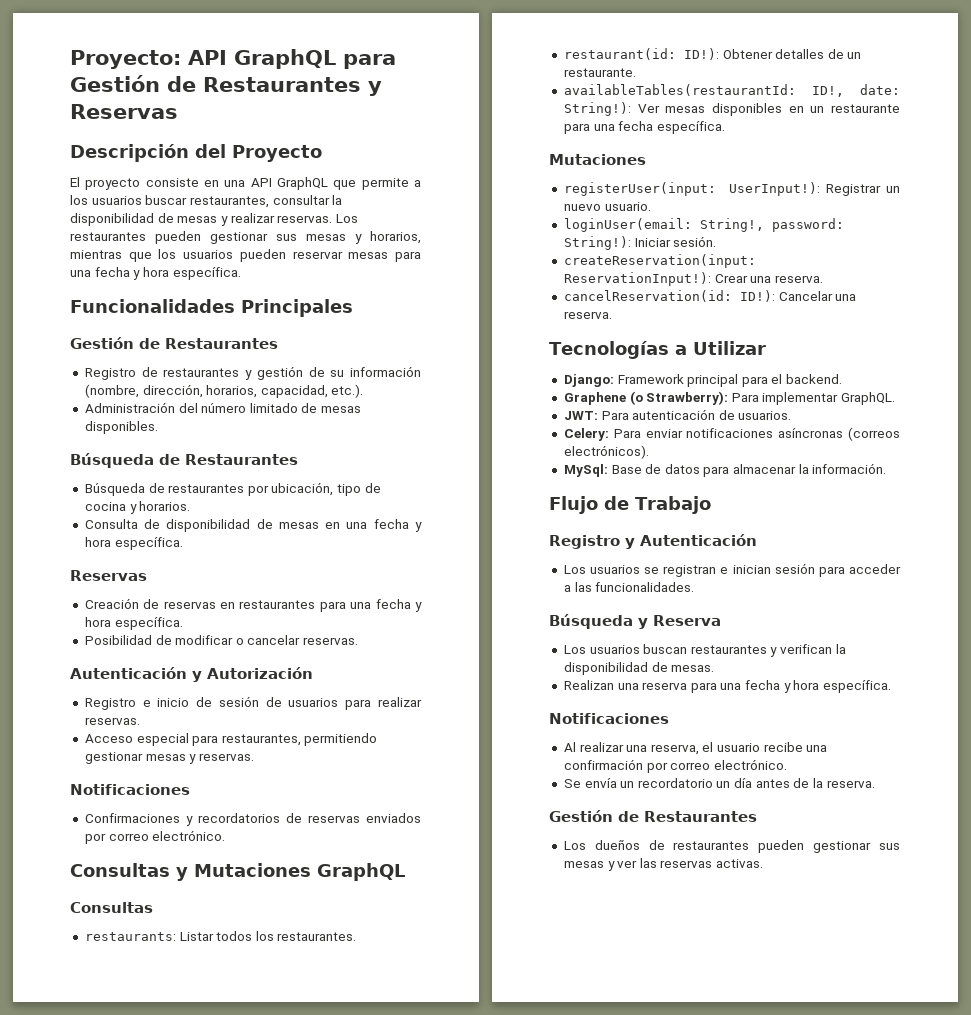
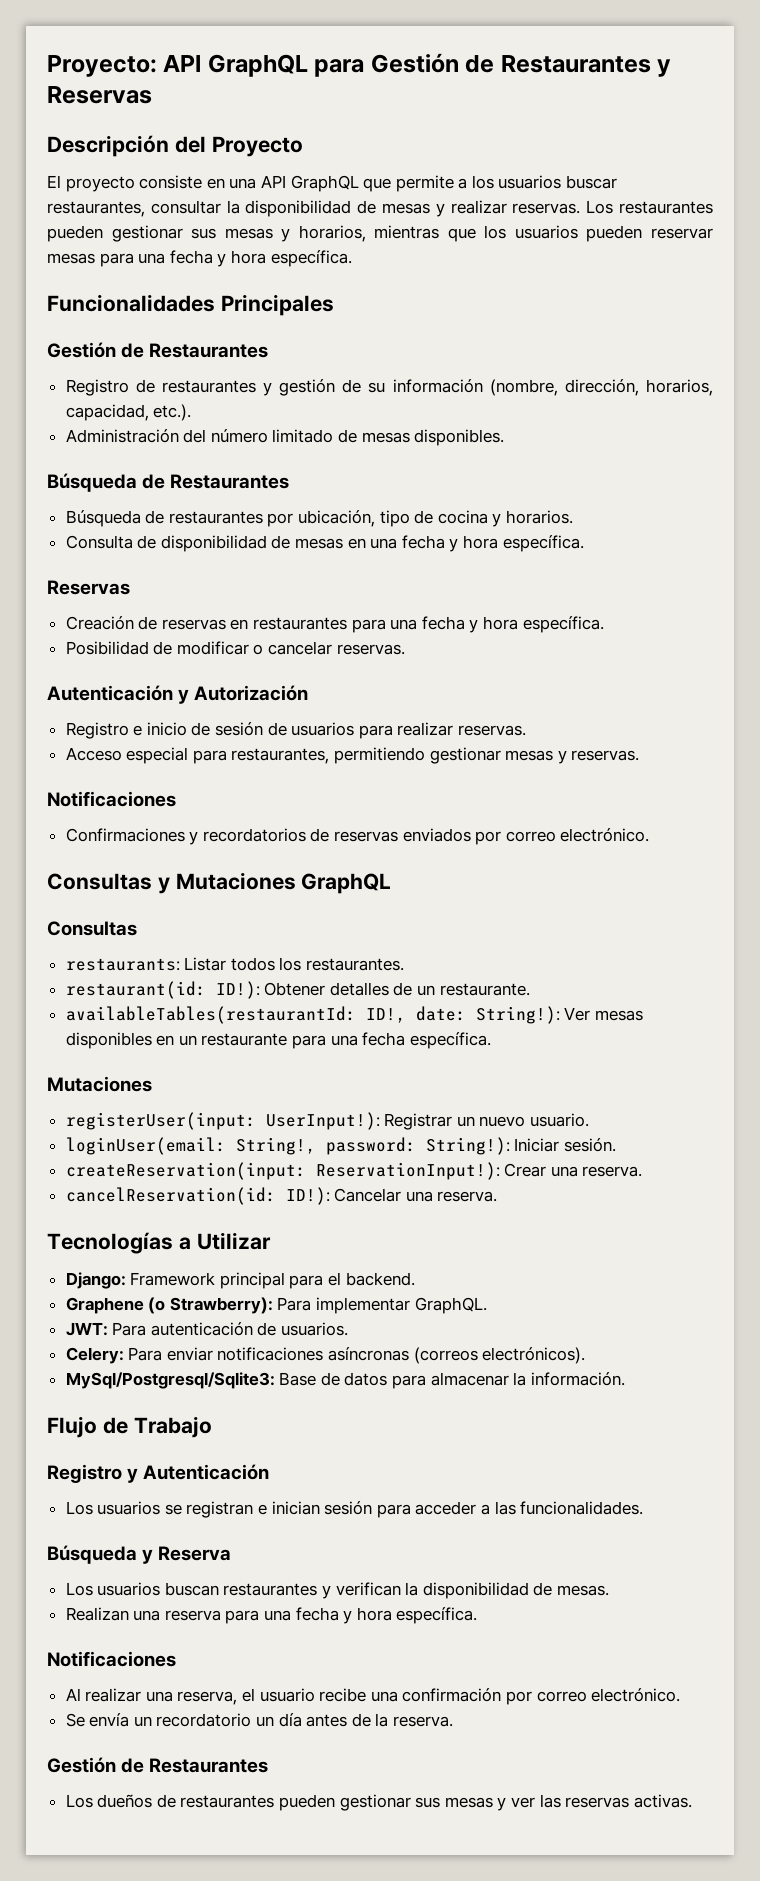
- MySql: Base de datos para almacenar la información.
+ MySql/Postgresql/Sqlite3: Base de datos para almacenar la información.

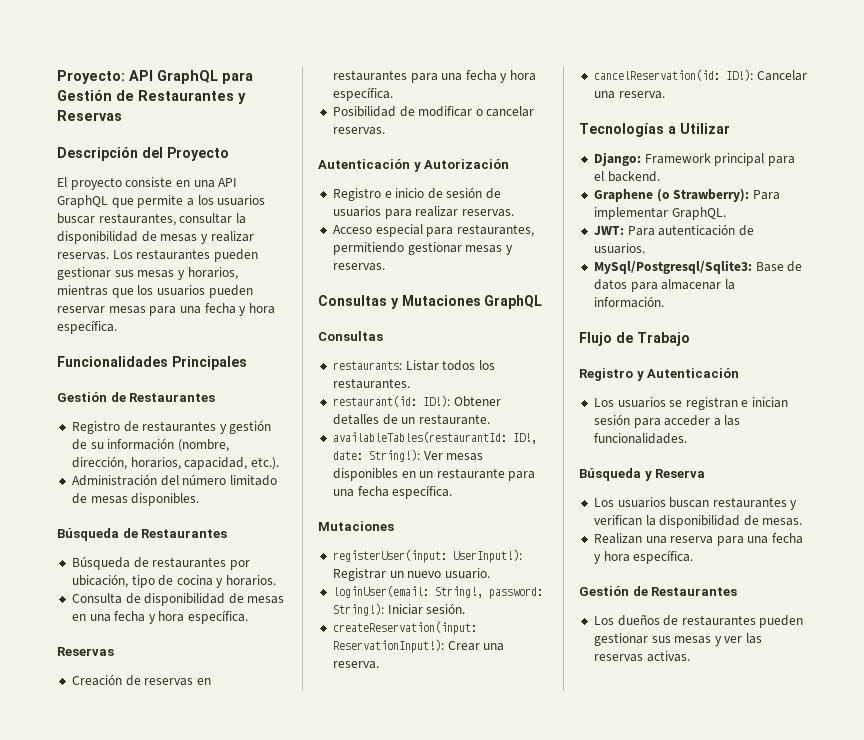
  Acceso especial para restaurantes, permitiendo gestionar mesas y reservas.
- Notificaciones
- Confirmaciones y recordatorios de reservas enviados por correo electrónico.
- Celery: Para enviar notificaciones asíncronas (correos electrónicos).
  Realizan una reserva para una fecha y hora específica.
- Notificaciones
- Al realizar una reserva, el usuario recibe una confirmación por correo electrónico.
- Se envía un recordatorio un día antes de la reserva.

